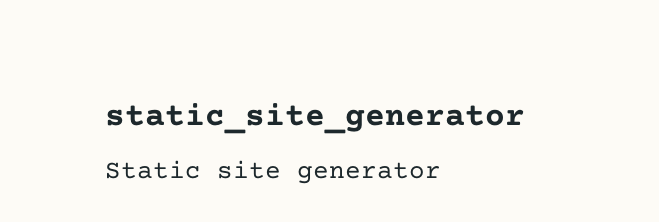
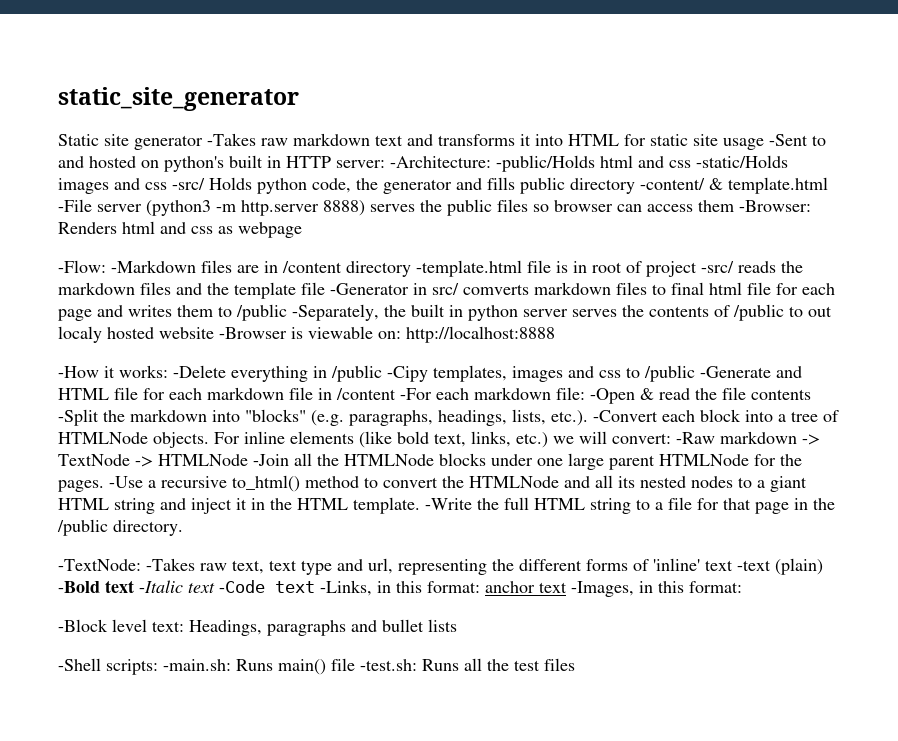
- Static site generator
+ Static site generator -Takes raw markdown text and transforms it into HTML for static site usage -Sent to and hosted on python's built in HTTP server: -Architecture: -public/Holds html and css -static/Holds images and css -src/ Holds python code, the generator and fills public directory -content/ & template.html -File server (python3 -m http.server 8888) serves the public files so browser can access them -Browser: Renders html and css as webpage
+ -Flow: -Markdown files are in /content directory -template.html file is in root of project -src/ reads the markdown files and the template file -Generator in src/ comverts markdown files to final html file for each page and writes them to /public -Separately, the built in python server serves the contents of /public to out localy hosted website -Browser is viewable on: http://localhost:8888
+ -How it works: -Delete everything in /public -Cipy templates, images and css to /public -Generate and HTML file for each markdown file in /content -For each markdown file: -Open & read the file contents -Split the markdown into "blocks" (e.g. paragraphs, headings, lists, etc.). -Convert each block into a tree of HTMLNode objects. For inline elements (like bold text, links, etc.) we will convert: -Raw markdown -> TextNode -> HTMLNode -Join all the HTMLNode blocks under one large parent HTMLNode for the pages. -Use a recursive to_html() method to convert the HTMLNode and all its nested nodes to a giant HTML string and inject it in the HTML template. -Write the full HTML string to a file for that page in the /public directory.
+ -TextNode: -Takes raw text, text type and url, representing the different forms of 'inline' text -text (plain) -Bold text -Italic text -Code text -Links, in this format: anchor text -Images, in this format:
+ -Block level text: Headings, paragraphs and bullet lists
+ -Shell scripts: -main.sh: Runs main() file -test.sh: Runs all the test files

